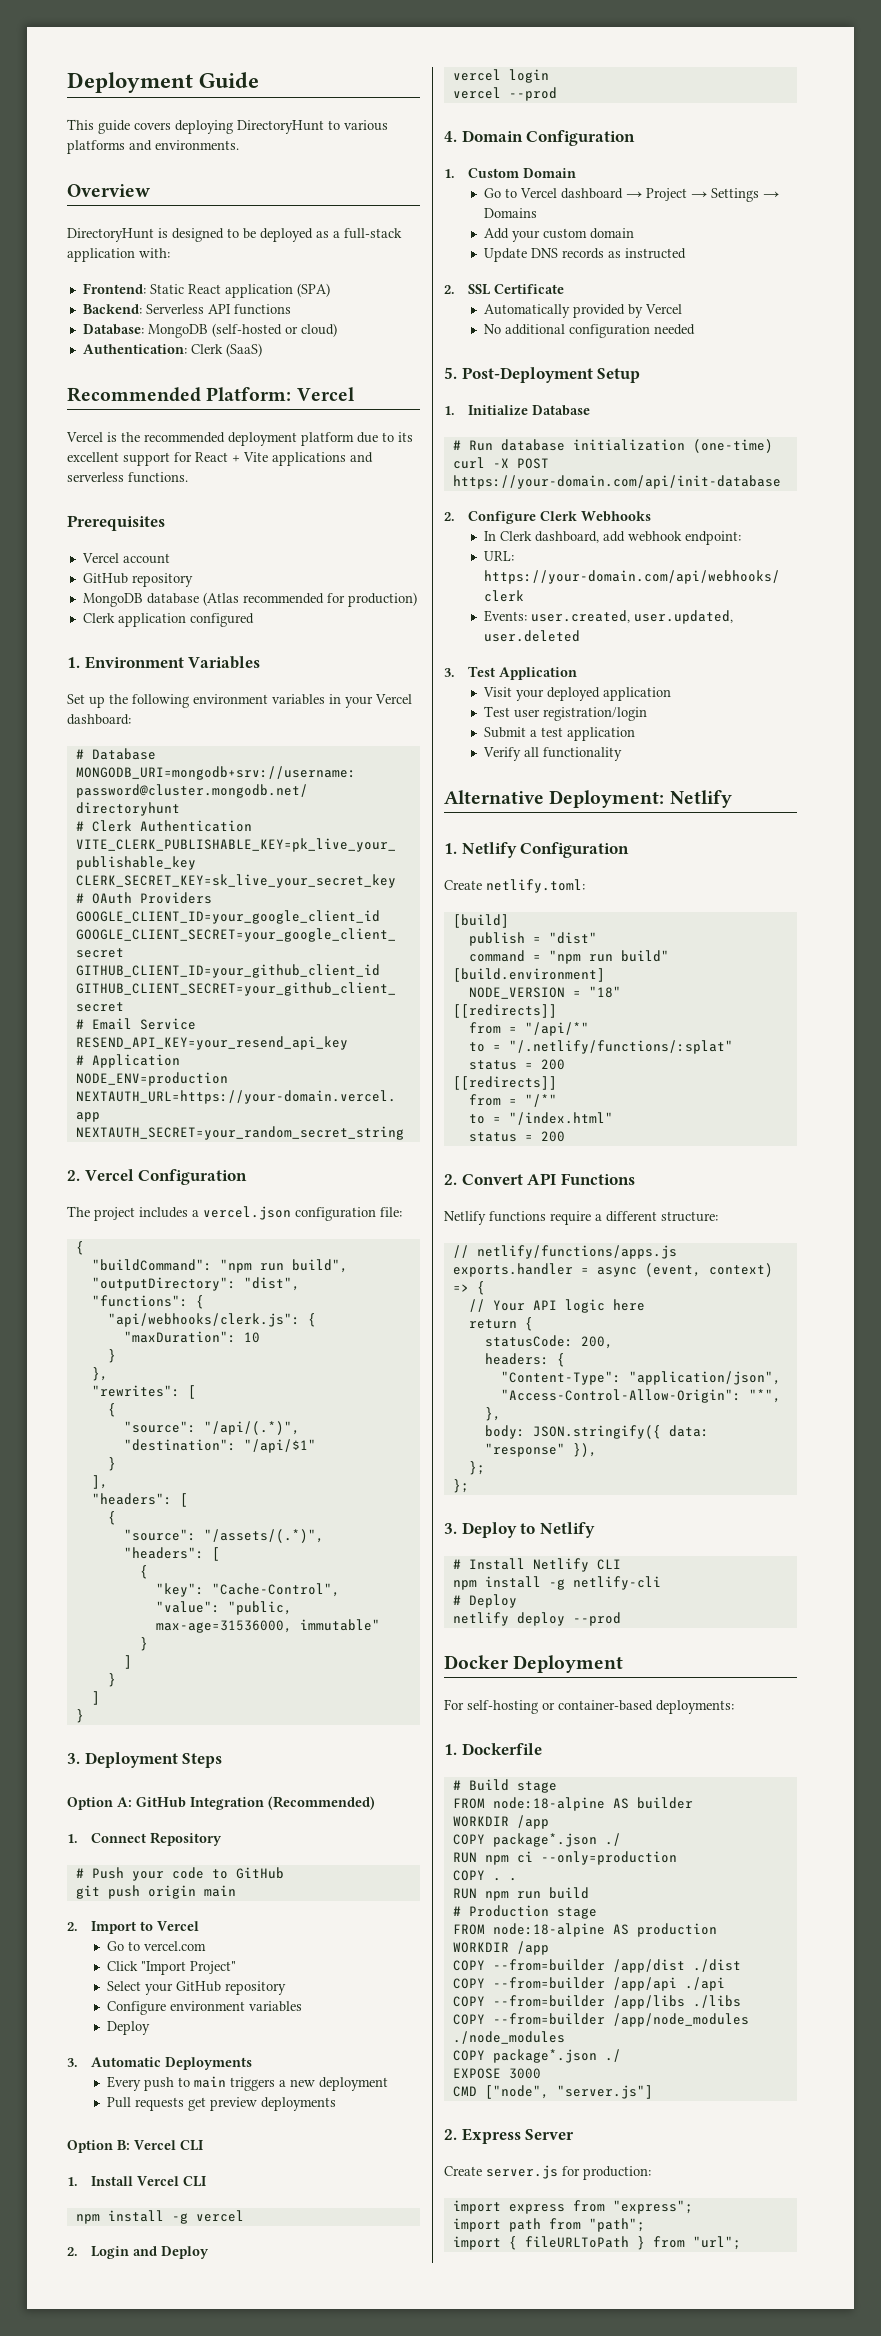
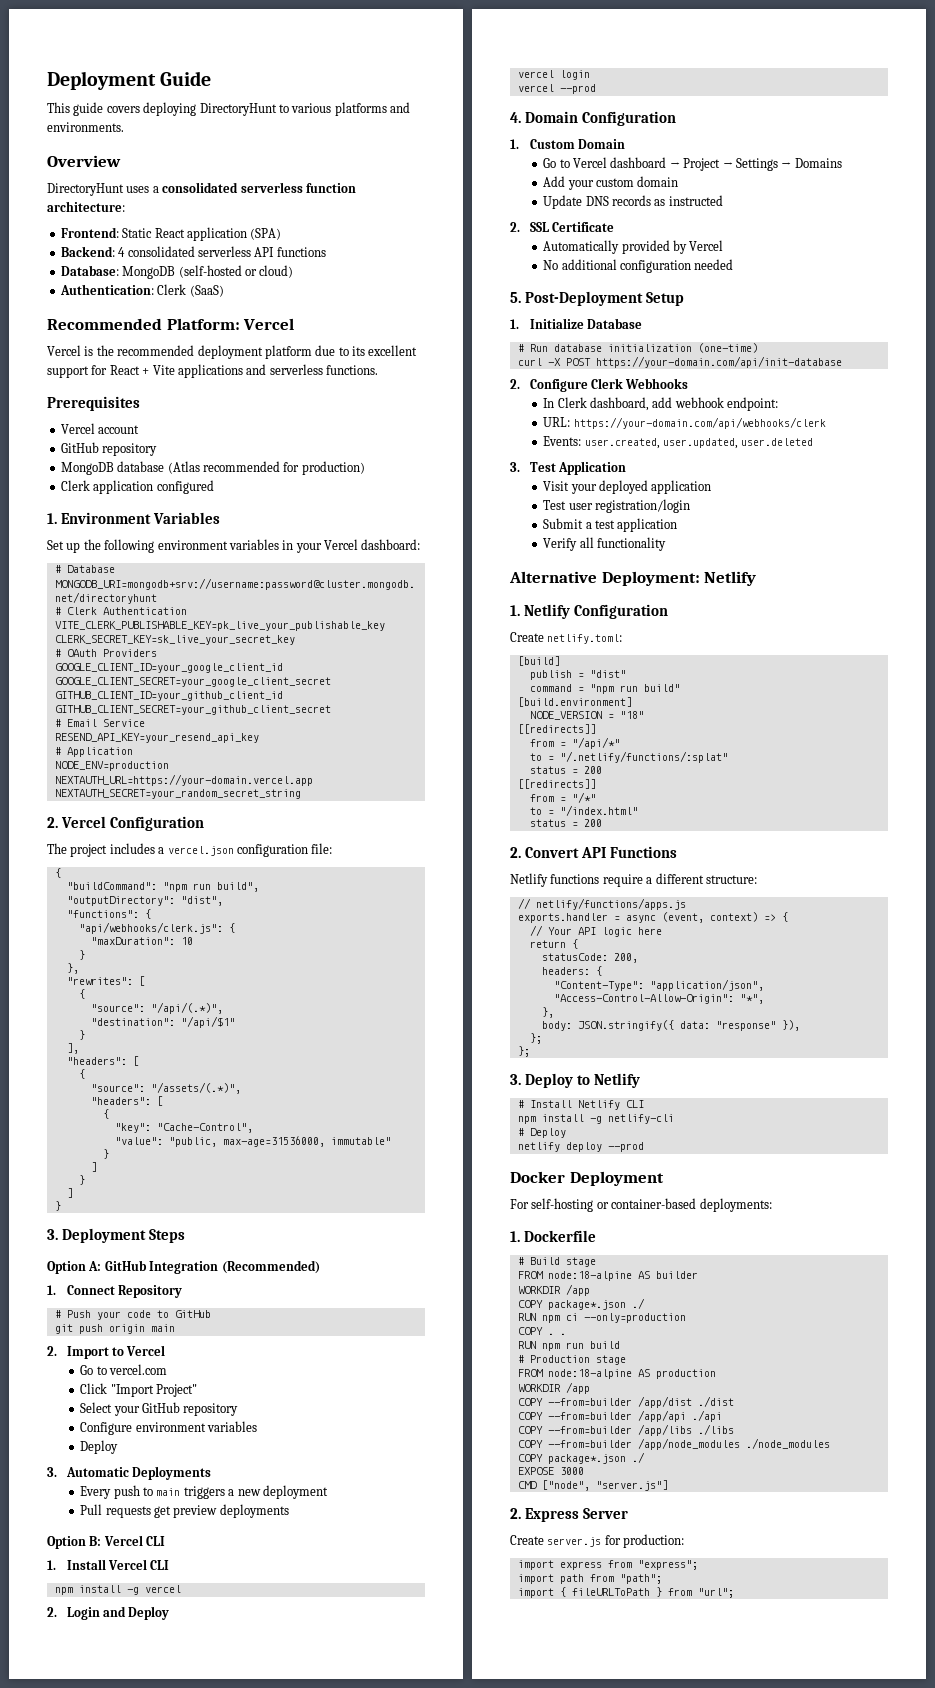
- DirectoryHunt is designed to be deployed as a full-stack application with:
+ DirectoryHunt uses a consolidated serverless function architecture:
- Backend: Serverless API functions
+ Backend: 4 consolidated serverless API functions

